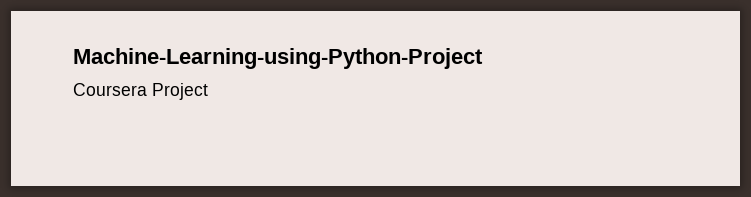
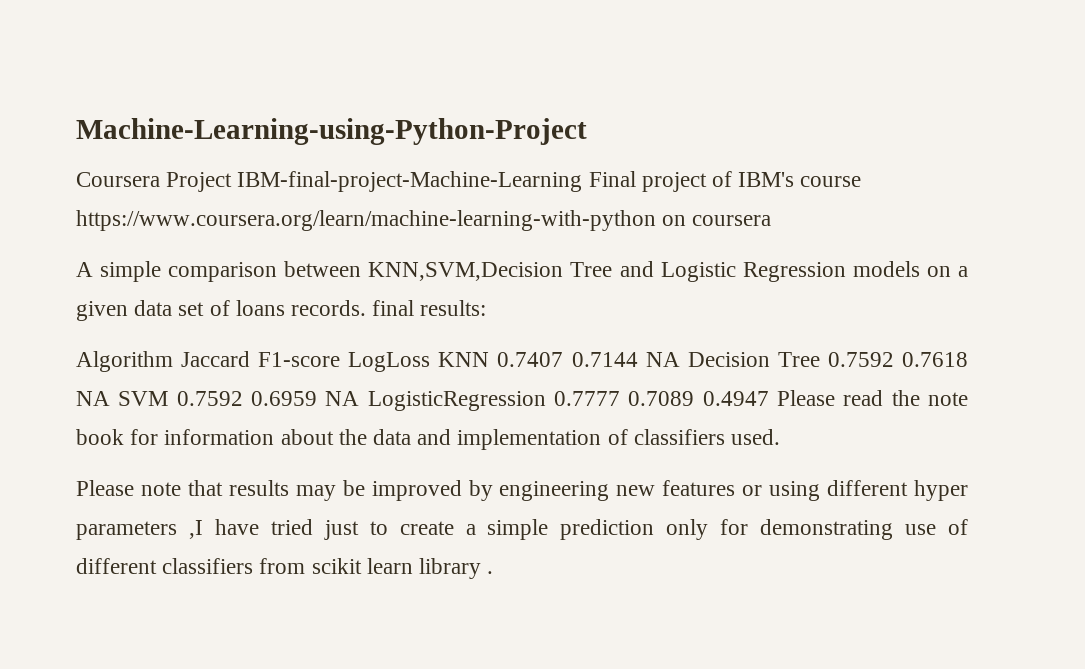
- Coursera Project
+ Coursera Project IBM-final-project-Machine-Learning Final project of IBM's course https://www.coursera.org/learn/machine-learning-with-python on coursera
+ A simple comparison between KNN,SVM,Decision Tree and Logistic Regression models on a given data set of loans records. final results:
+ Algorithm Jaccard F1-score LogLoss KNN 0.7407 0.7144 NA Decision Tree 0.7592 0.7618 NA SVM 0.7592 0.6959 NA LogisticRegression 0.7777 0.7089 0.4947 Please read the note book for information about the data and implementation of classifiers used.
+ Please note that results may be improved by engineering new features or using different hyper parameters ,I have tried just to create a simple prediction only for demonstrating use of different classifiers from scikit learn library .

